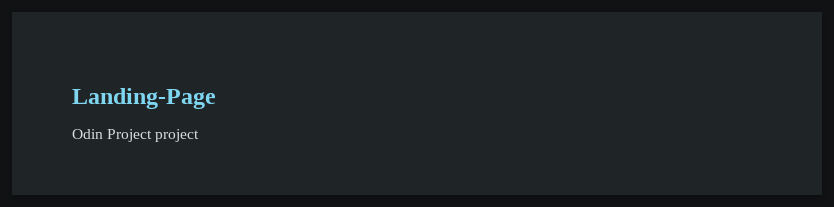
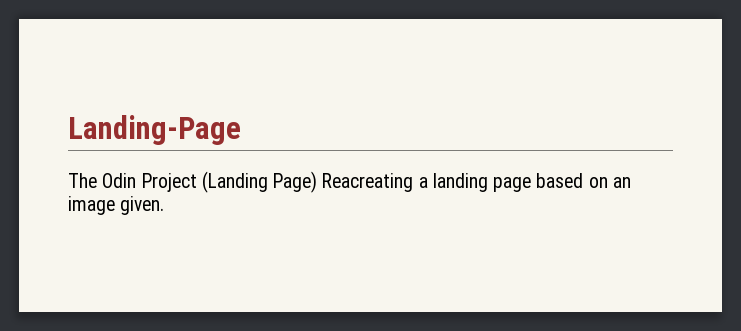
- Odin Project project
+ The Odin Project (Landing Page) Reacreating a landing page based on an image given.

